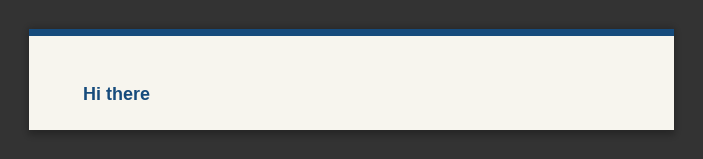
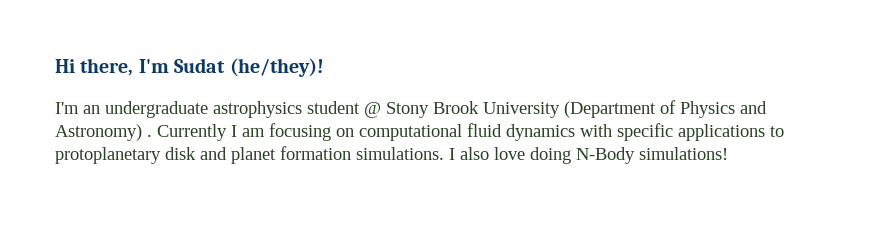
- Hi there
+ Hi there, I'm Sudat (he/they)!
+ I'm an undergraduate astrophysics student @ Stony Brook University (Department of Physics and Astronomy) . Currently I am focusing on computational fluid dynamics with specific applications to protoplanetary disk and planet formation simulations. I also love doing N-Body simulations!

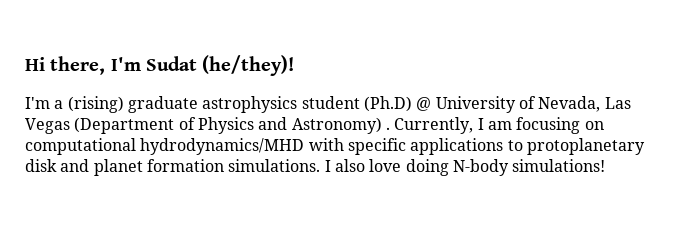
- I'm an undergraduate astrophysics student @ Stony Brook University (Department of Physics and Astronomy) .
+ I'm a (rising) graduate astrophysics student (Ph.D) @ University of Nevada, Las Vegas (Department of Physics and Astronomy) .
- Currently I am focusing on computational fluid dynamics with specific applications to protoplanetary disk and planet formation simulations.
+ Currently, I am focusing on computational hydrodynamics/MHD with specific applications to protoplanetary disk and planet formation simulations.
- I also love doing N-Body simulations!
+ I also love doing N-body simulations!

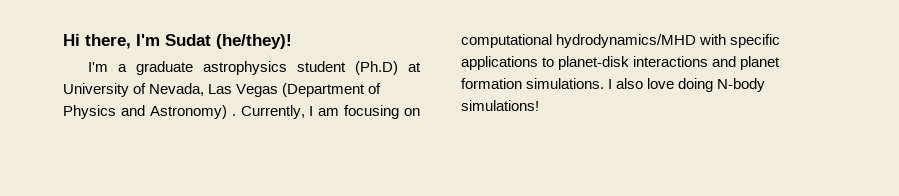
- I'm a (rising) graduate astrophysics student (Ph.D) @ University of Nevada, Las Vegas (Department of Physics and Astronomy) .
+ I'm a graduate astrophysics student (Ph.D) at University of Nevada, Las Vegas (Department of Physics and Astronomy) .
- Currently, I am focusing on computational hydrodynamics/MHD with specific applications to protoplanetary disk and planet formation simulations.
+ Currently, I am focusing on computational hydrodynamics/MHD with specific applications to planet-disk interactions and planet formation simulations.

